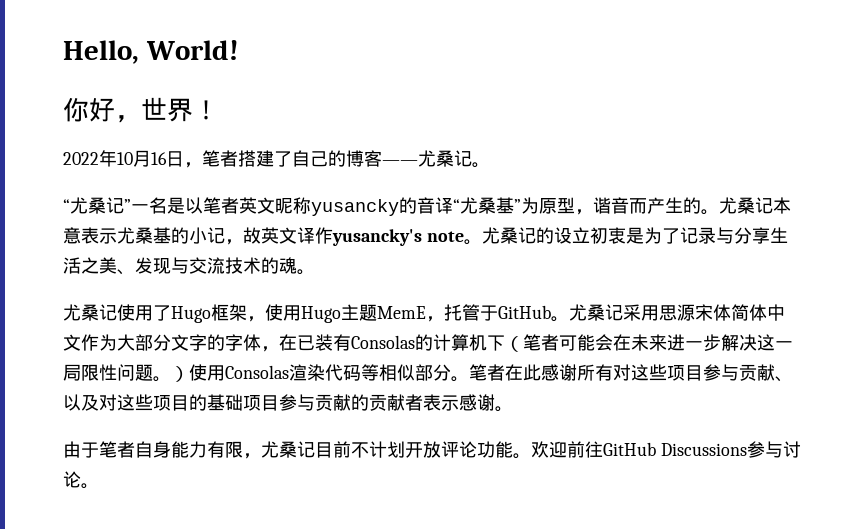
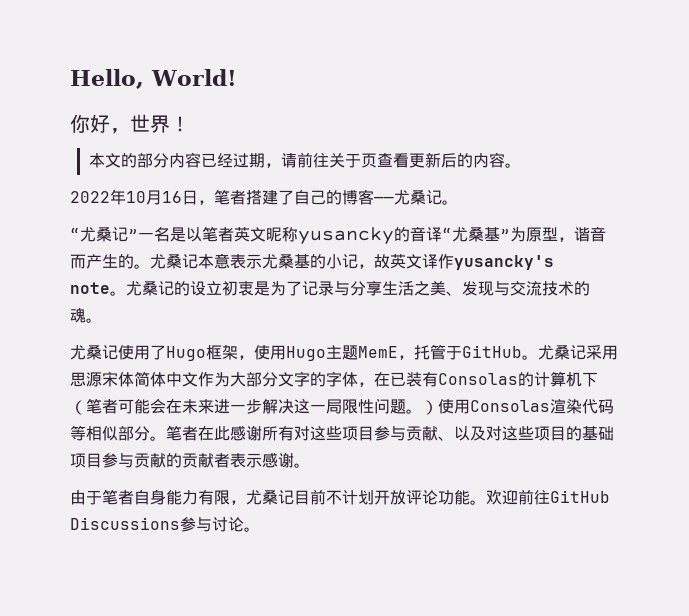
+ 本文的部分内容已经过期，请前往关于页查看更新后的内容。

